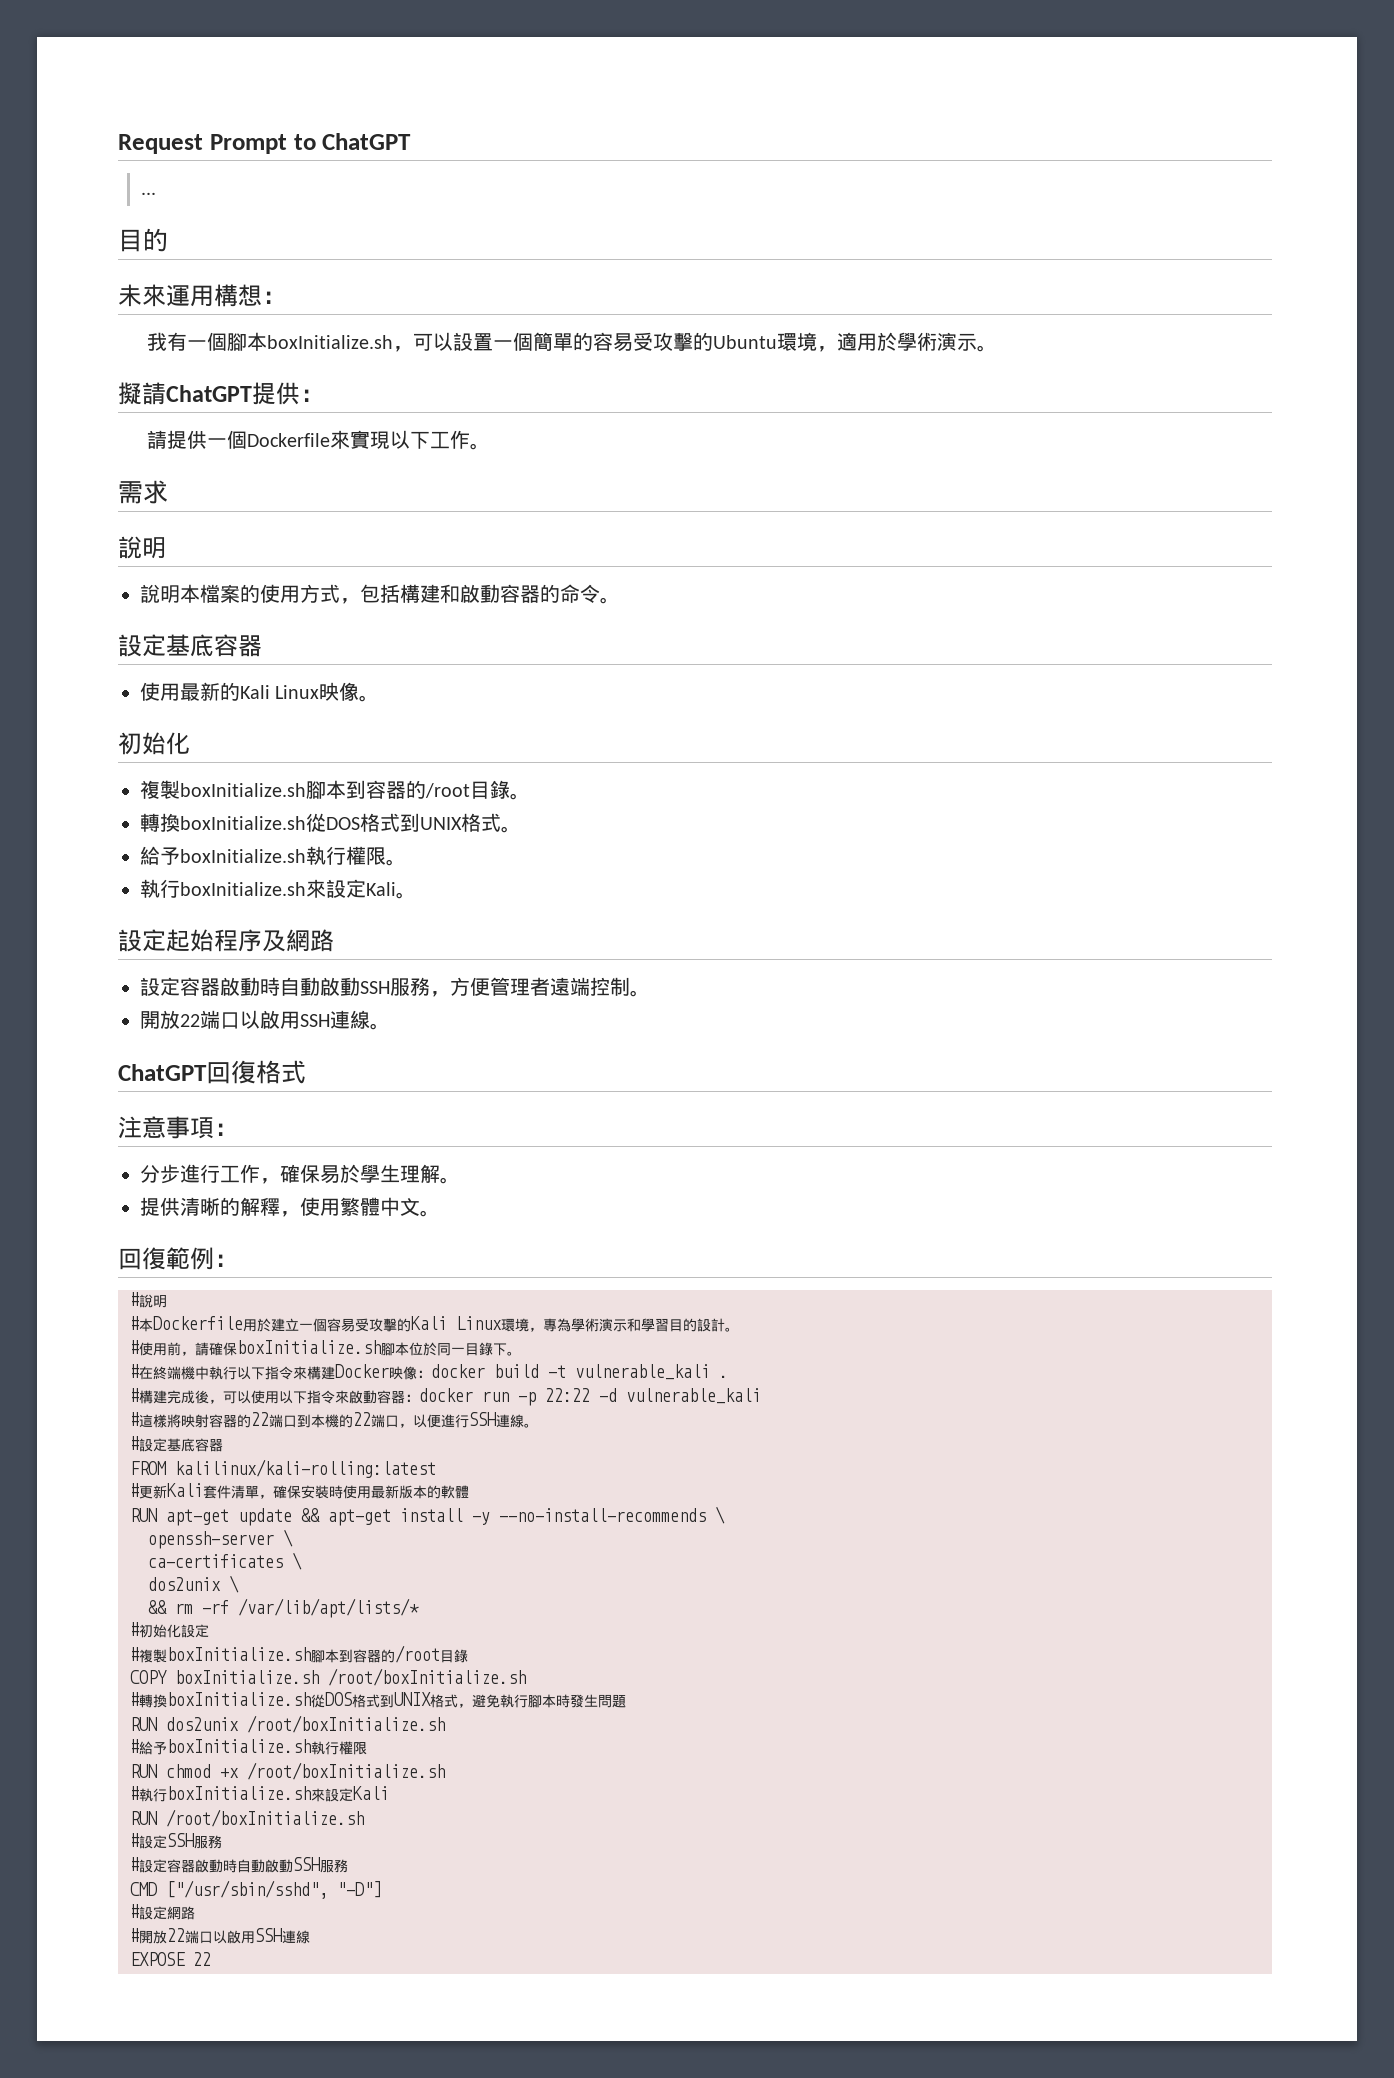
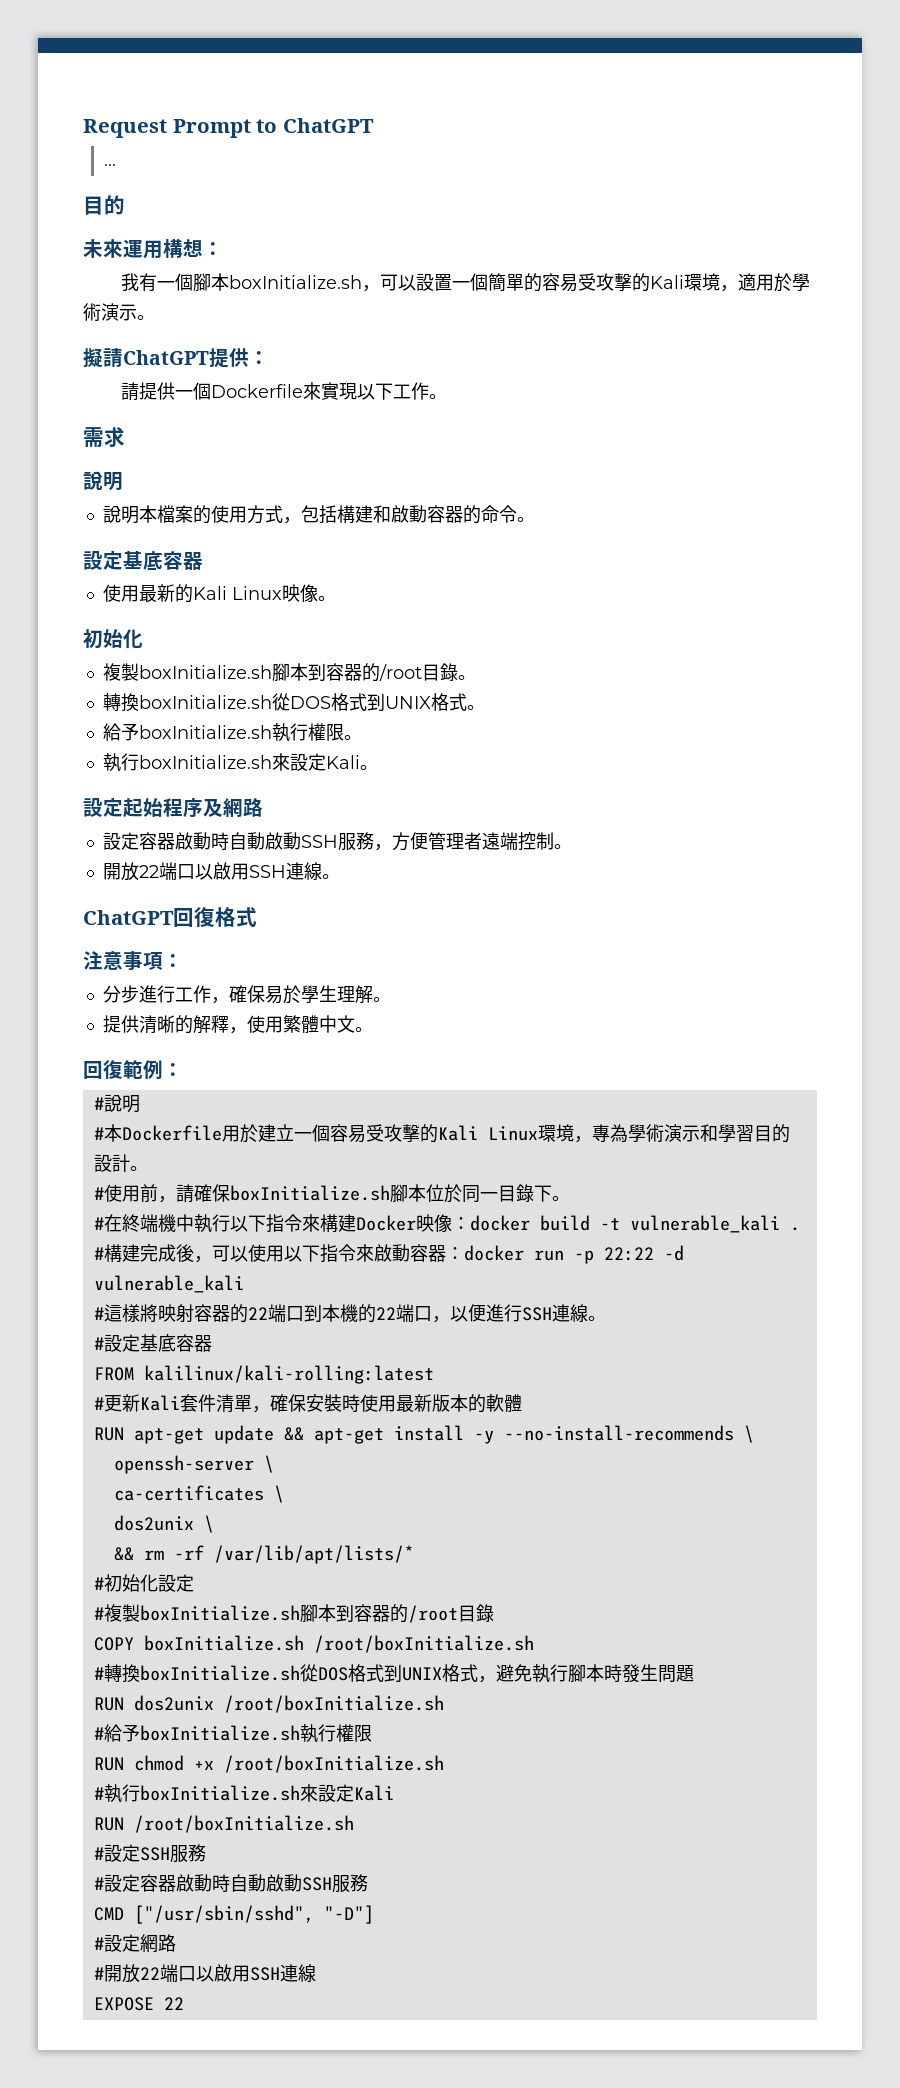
- 我有一個腳本boxInitialize.sh，可以設置一個簡單的容易受攻擊的Ubuntu環境，適用於學術演示。
+ 我有一個腳本boxInitialize.sh，可以設置一個簡單的容易受攻擊的Kali環境，適用於學術演示。

